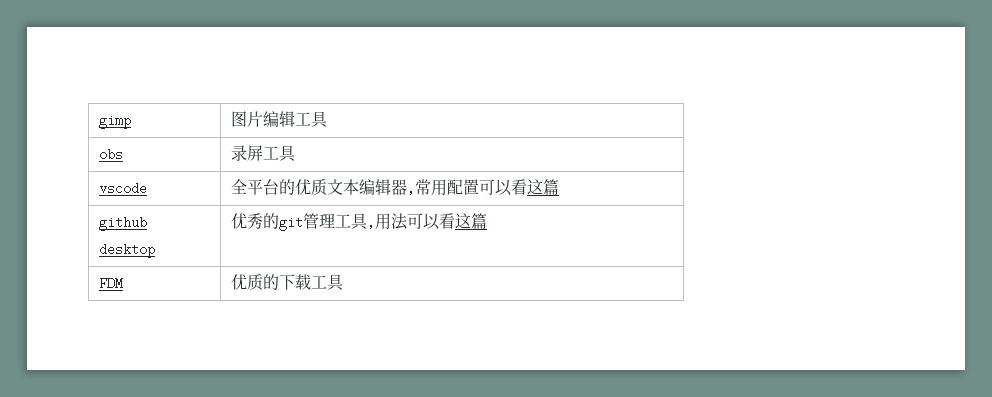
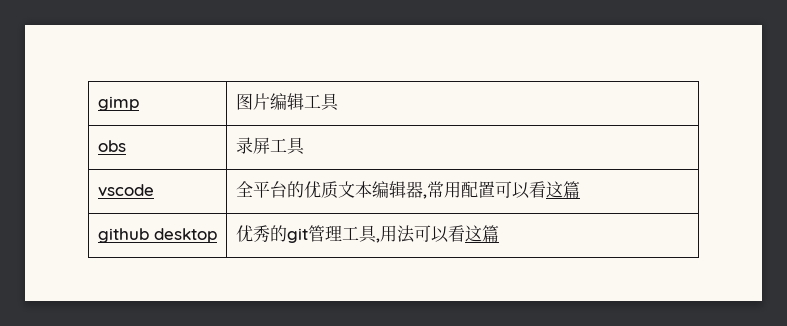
- FDM | 优质的下载工具

